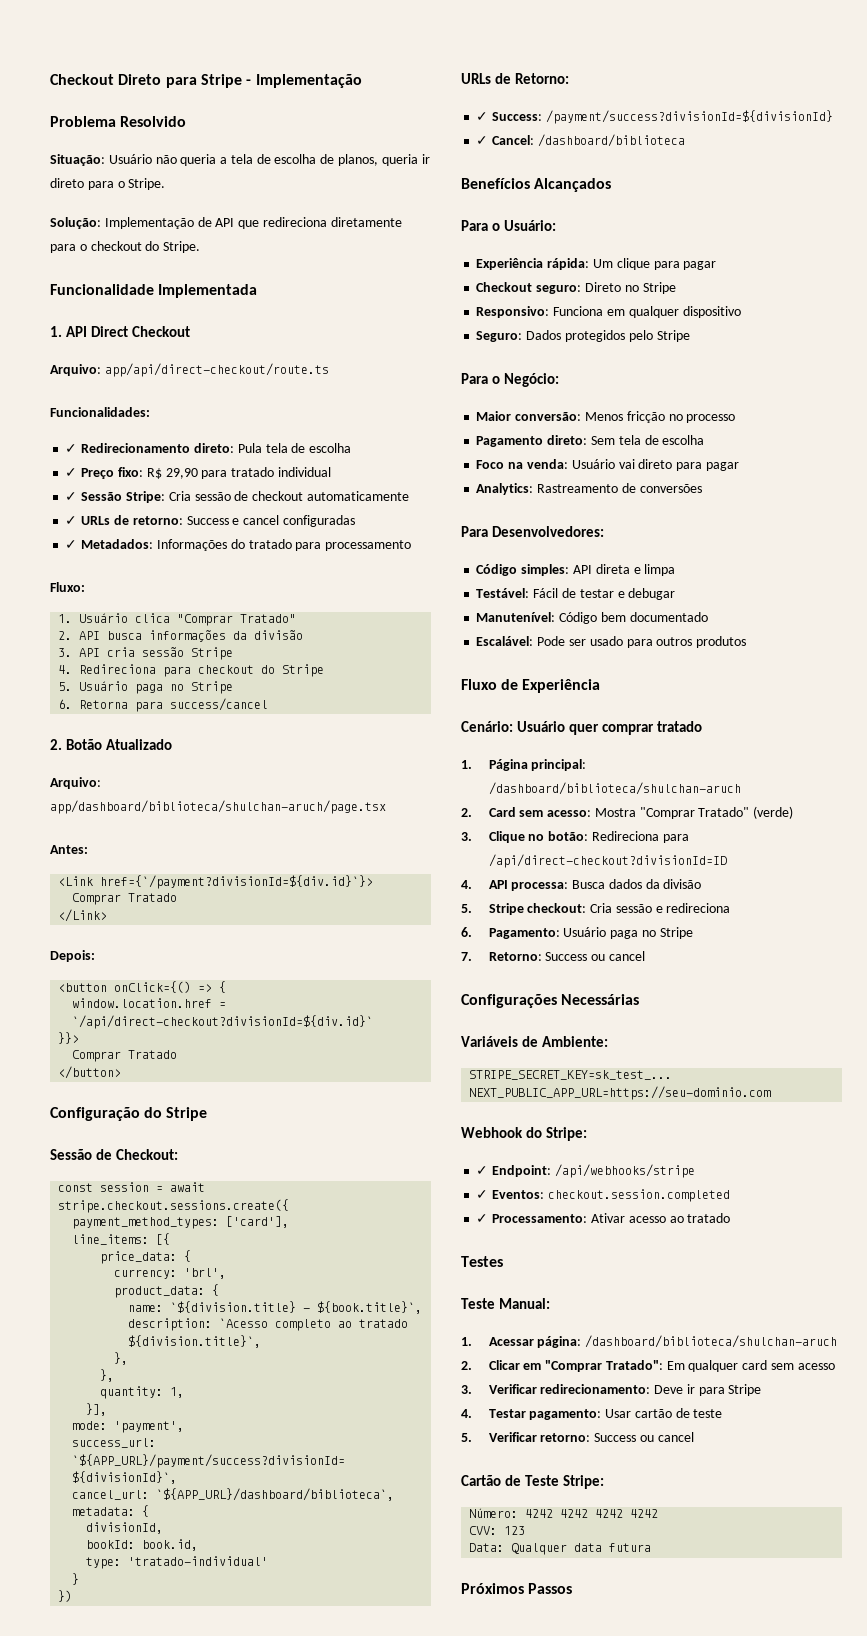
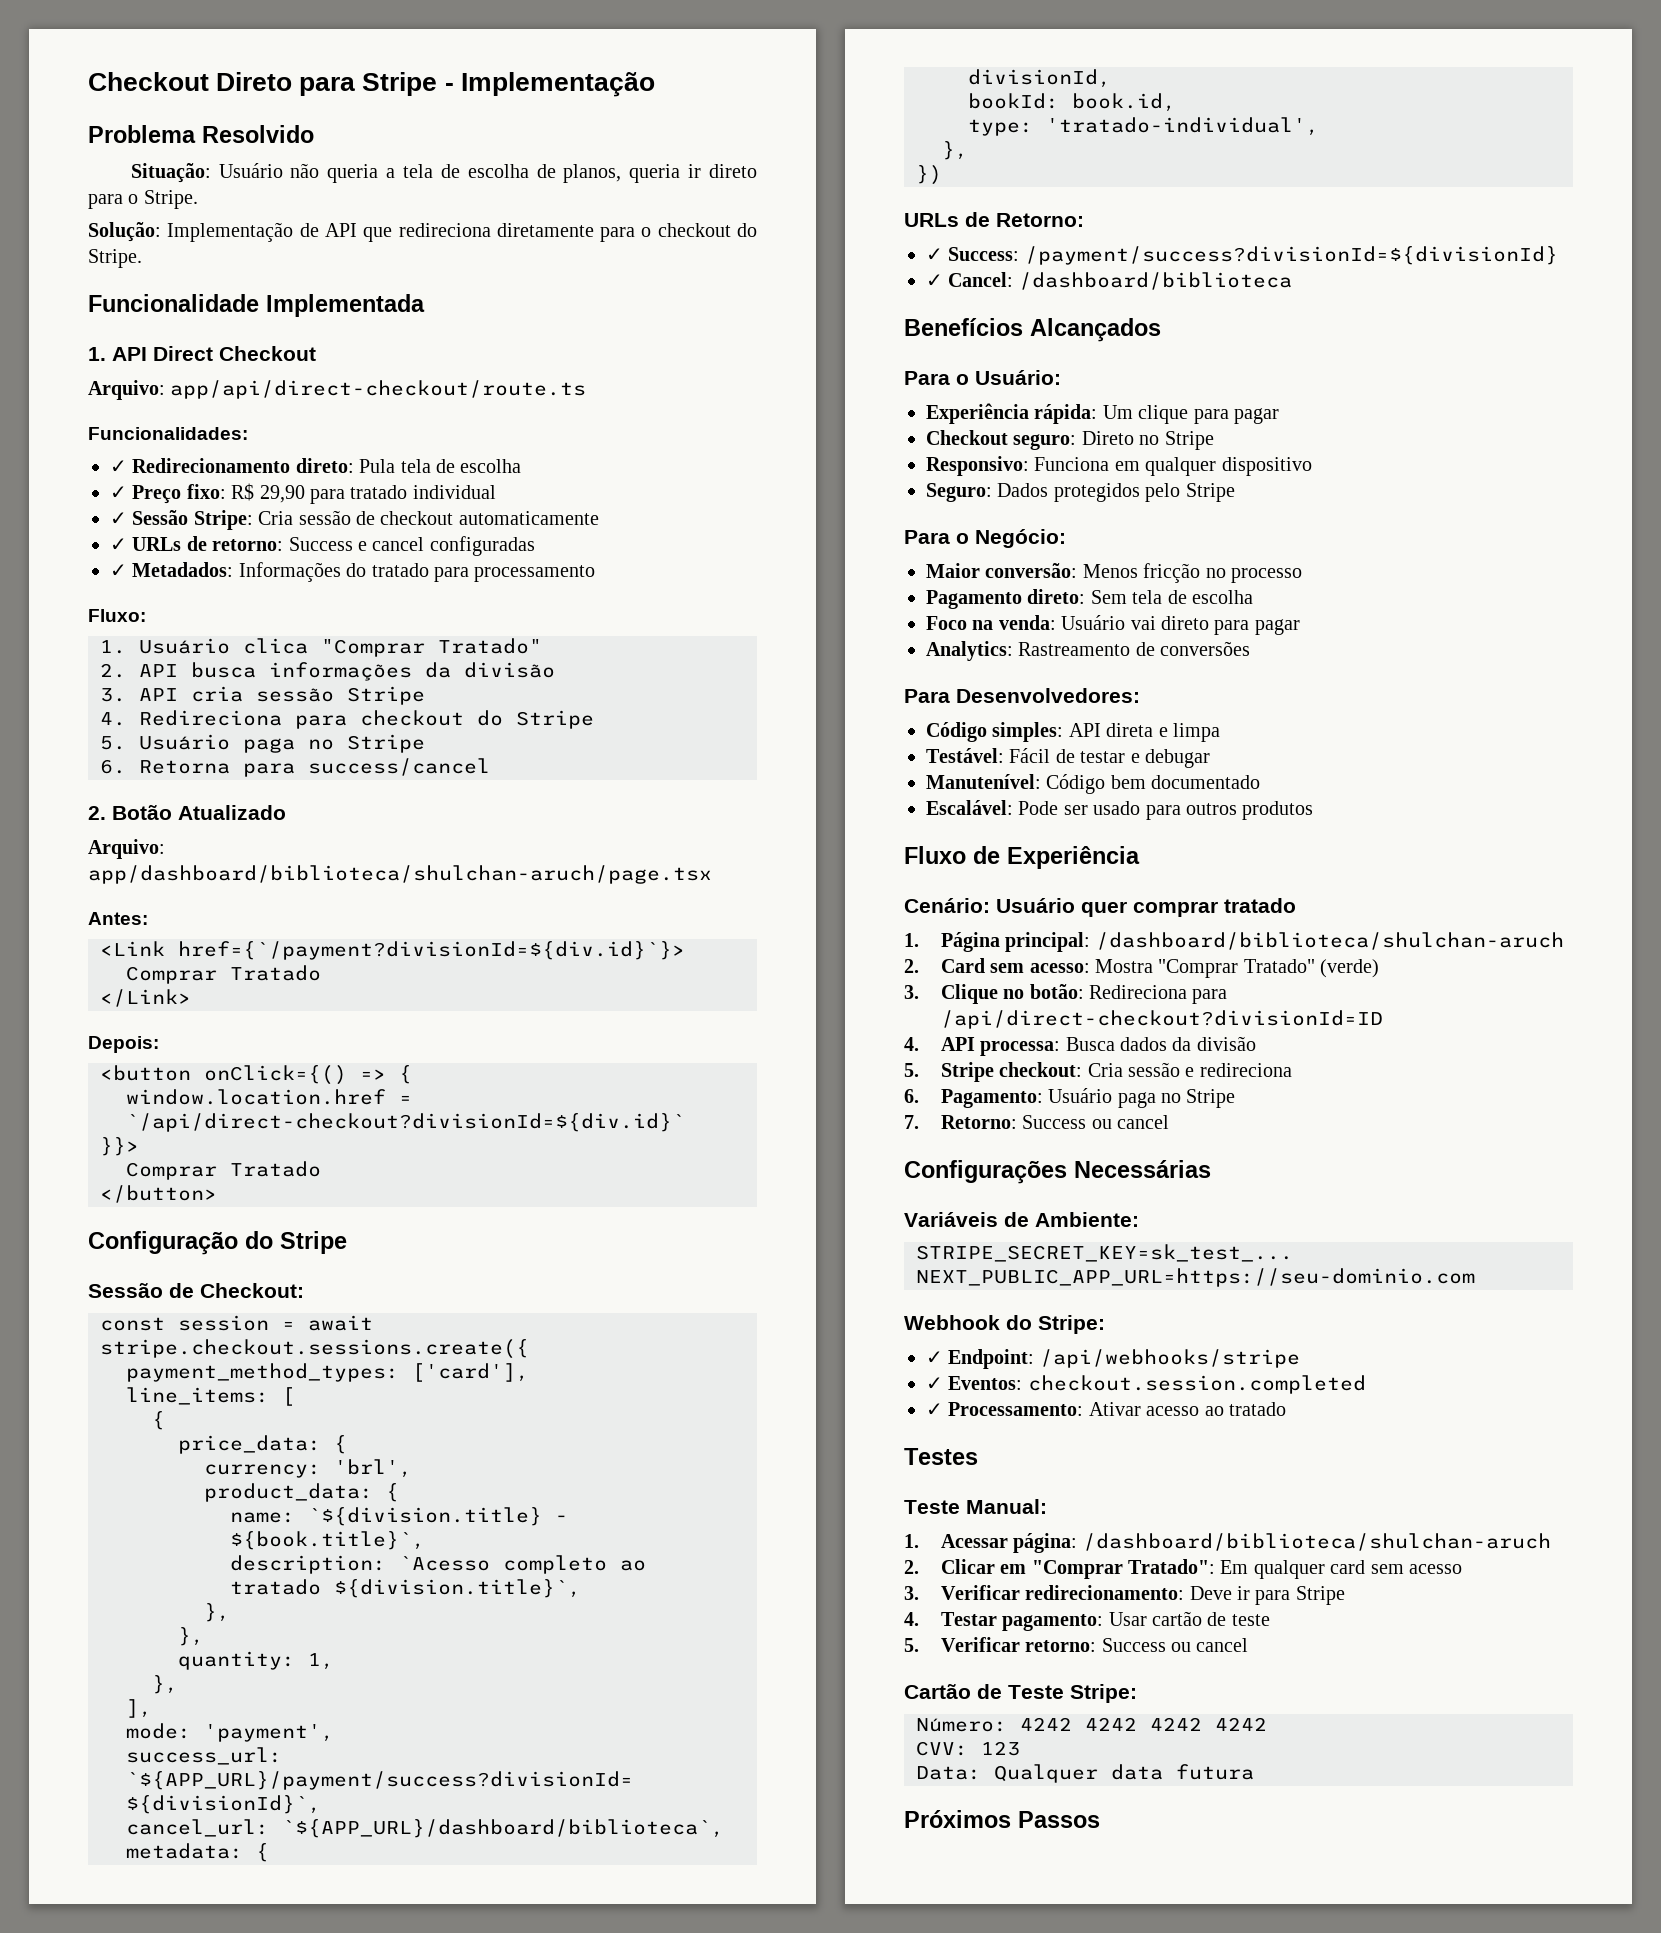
- line_items: [{
+ line_items: [
+ {
  quantity: 1,
- }],
+ },
+ ],
- type: 'tratado-individual'
- }
+ type: 'tratado-individual',
+ },

